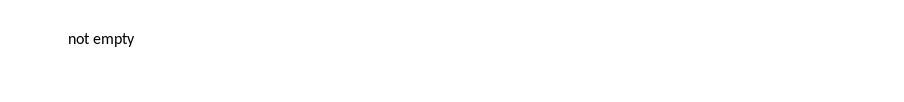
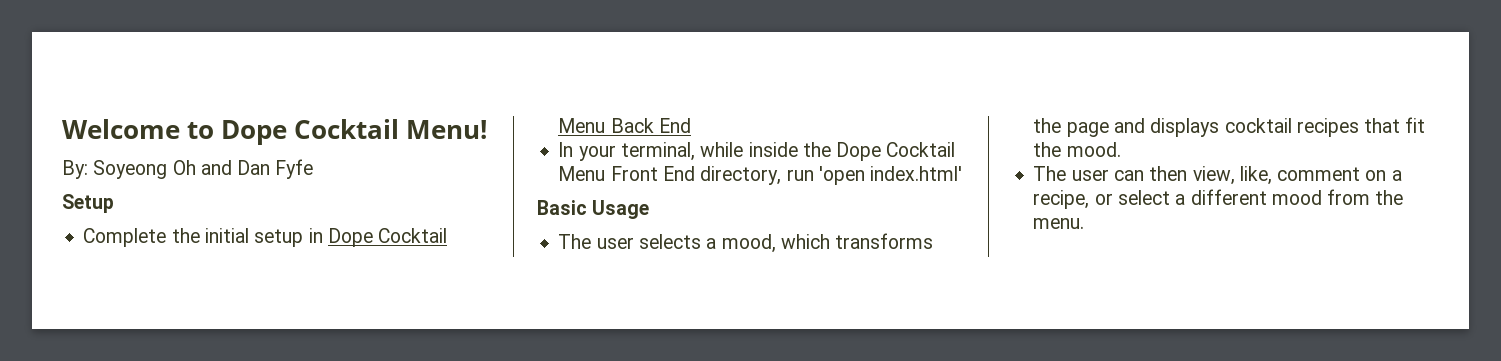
- not empty
+ Welcome to Dope Cocktail Menu!
+ By: Soyeong Oh and Dan Fyfe
+ Setup
+ Complete the initial setup in Dope Cocktail Menu Back End
+ In your terminal, while inside the Dope Cocktail Menu Front End directory, run 'open index.html'
+ Basic Usage
+ The user selects a mood, which transforms the page and displays cocktail recipes that fit the mood.
+ The user can then view, like, comment on a recipe, or select a different mood from the menu.

